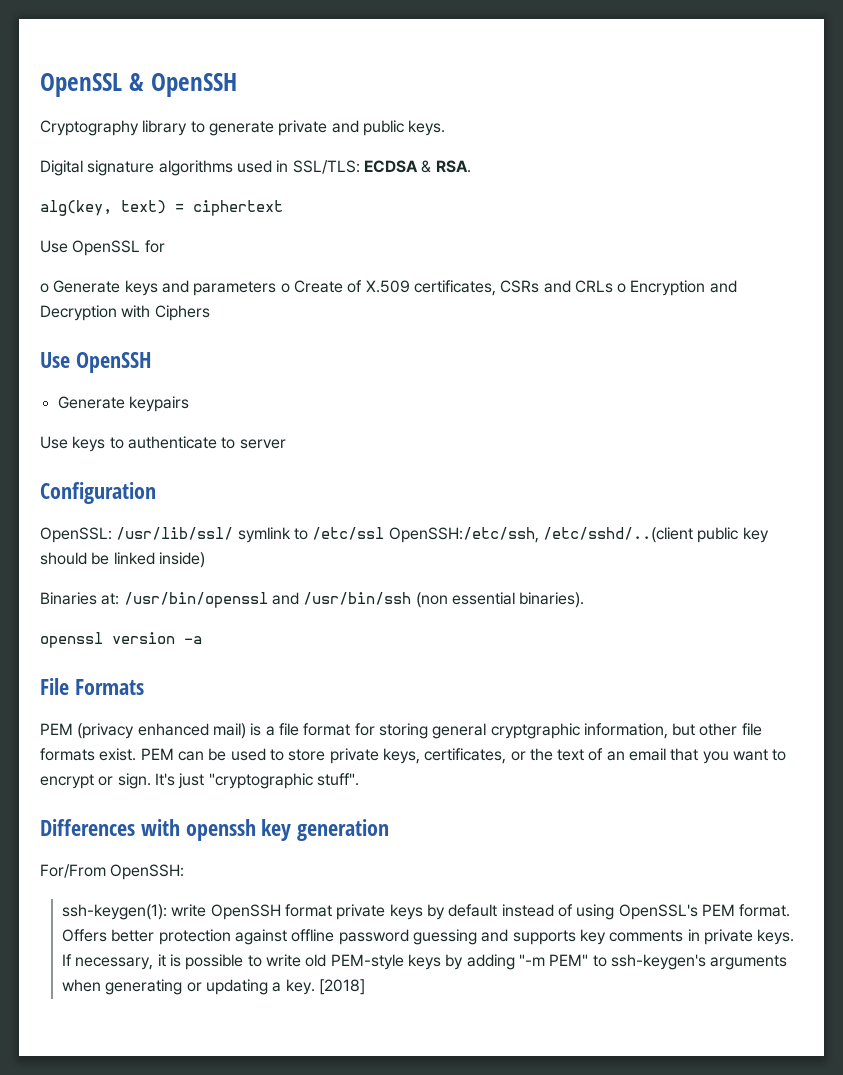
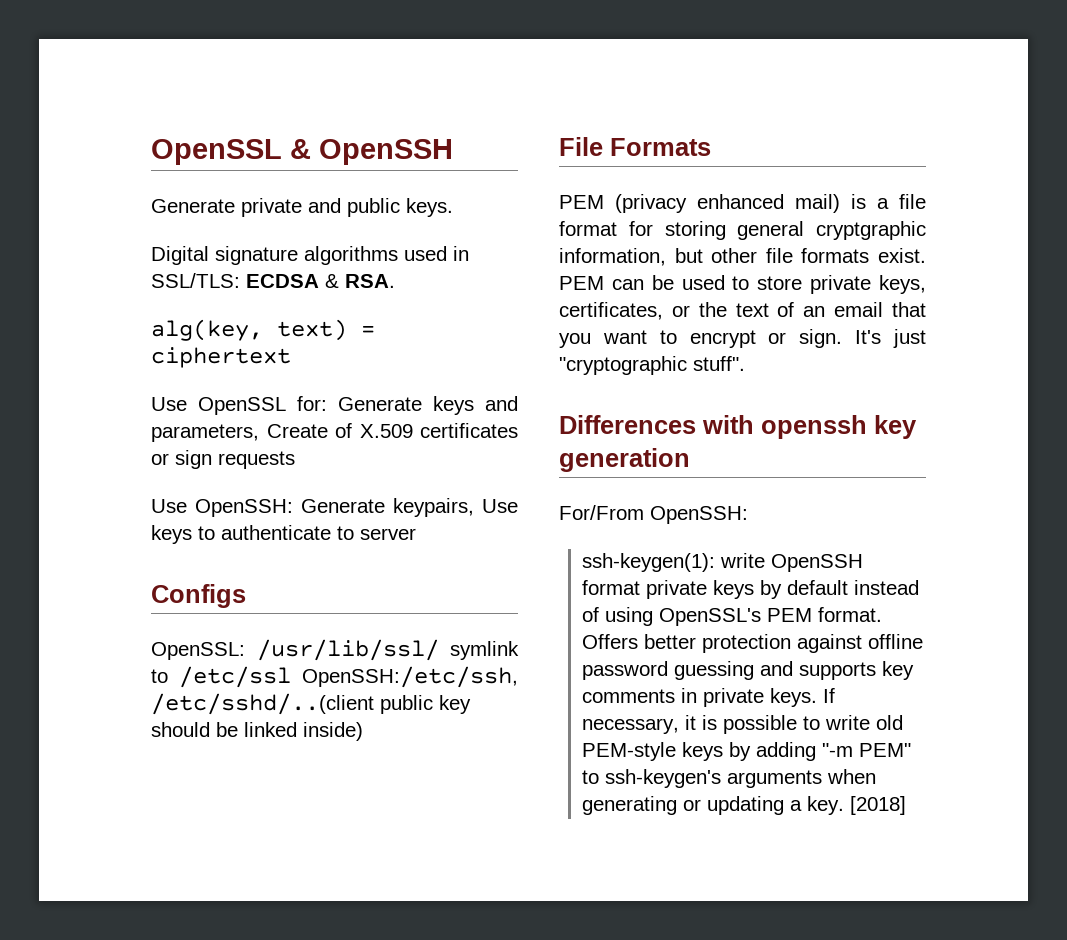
- Cryptography library to generate private and public keys.
+ Generate private and public keys.
- Use OpenSSL for
- o Generate keys and parameters o Create of X.509 certificates, CSRs and CRLs o Encryption and Decryption with Ciphers
- Use OpenSSH
- Generate keypairs
- Use keys to authenticate to server
+ Use OpenSSL for: Generate keys and parameters, Create of X.509 certificates or sign requests
+ Use OpenSSH: Generate keypairs, Use keys to authenticate to server
- Configuration
+ Configs
- Binaries at: /usr/bin/openssl and /usr/bin/ssh (non essential binaries).
- openssl version -a

